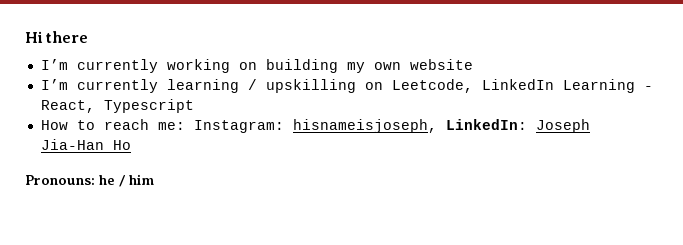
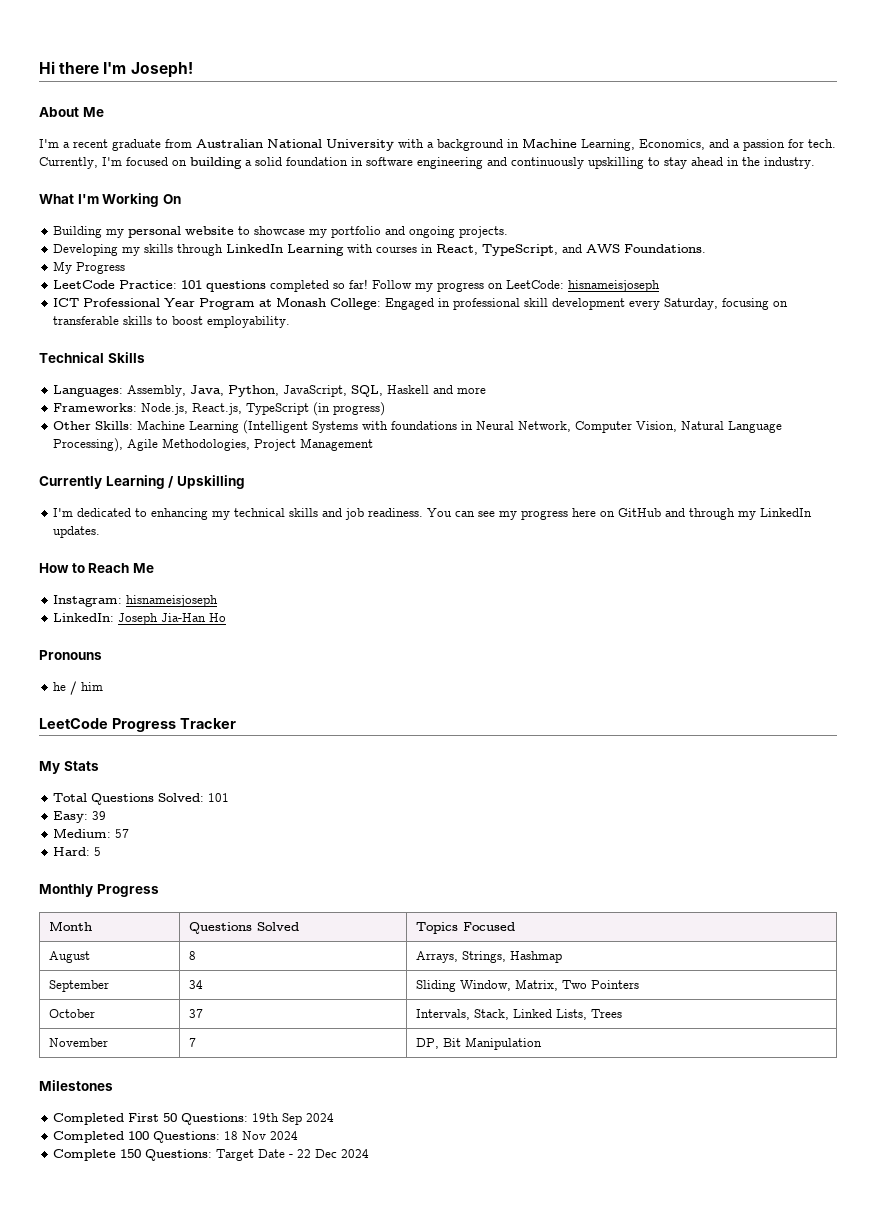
- Hi there
- I’m currently working on building my own website
- I’m currently learning / upskilling on Leetcode, LinkedIn Learning - React, Typescript
- How to reach me: Instagram: hisnameisjoseph, LinkedIn: Joseph Jia-Han Ho
+ Hi there I'm Joseph!
+ About Me
+ I'm a recent graduate from Australian National University with a background in Machine Learning, Economics, and a passion for tech. Currently, I'm focused on building a solid foundation in software engineering and continuously upskilling to stay ahead in the industry.
+ What I'm Working On
+ Building my personal website to showcase my portfolio and ongoing projects.
+ Developing my skills through LinkedIn Learning with courses in React, TypeScript, and AWS Foundations.
+ My Progress
+ LeetCode Practice: 101 questions completed so far! Follow my progress on LeetCode: hisnameisjoseph
+ ICT Professional Year Program at Monash College: Engaged in professional skill development every Saturday, focusing on transferable skills to boost employability.
+ Technical Skills
+ Languages: Assembly, Java, Python, JavaScript, SQL, Haskell and more
+ Frameworks: Node.js, React.js, TypeScript (in progress)
+ Other Skills: Machine Learning (Intelligent Systems with foundations in Neural Network, Computer Vision, Natural Language Processing), Agile Methodologies, Project Management
+ Currently Learning / Upskilling
+ I'm dedicated to enhancing my technical skills and job readiness. You can see my progress here on GitHub and through my LinkedIn updates.
+ How to Reach Me
+ Instagram: hisnameisjoseph
+ LinkedIn: Joseph Jia-Han Ho
- Pronouns: he / him
+ Pronouns
+ he / him
+ LeetCode Progress Tracker
+ My Stats
+ Total Questions Solved: 101
+ Easy: 39
+ Medium: 57
+ Hard: 5
+ Monthly Progress
+ Month | Questions Solved | Topics Focused
+ August | 8 | Arrays, Strings, Hashmap
+ September | 34 | Sliding Window, Matrix, Two Pointers
+ October | 37 | Intervals, Stack, Linked Lists, Trees
+ November | 7 | DP, Bit Manipulation
+ Milestones
+ Completed First 50 Questions: 19th Sep 2024
+ Completed 100 Questions: 18 Nov 2024
+ Complete 150 Questions: Target Date - 22 Dec 2024

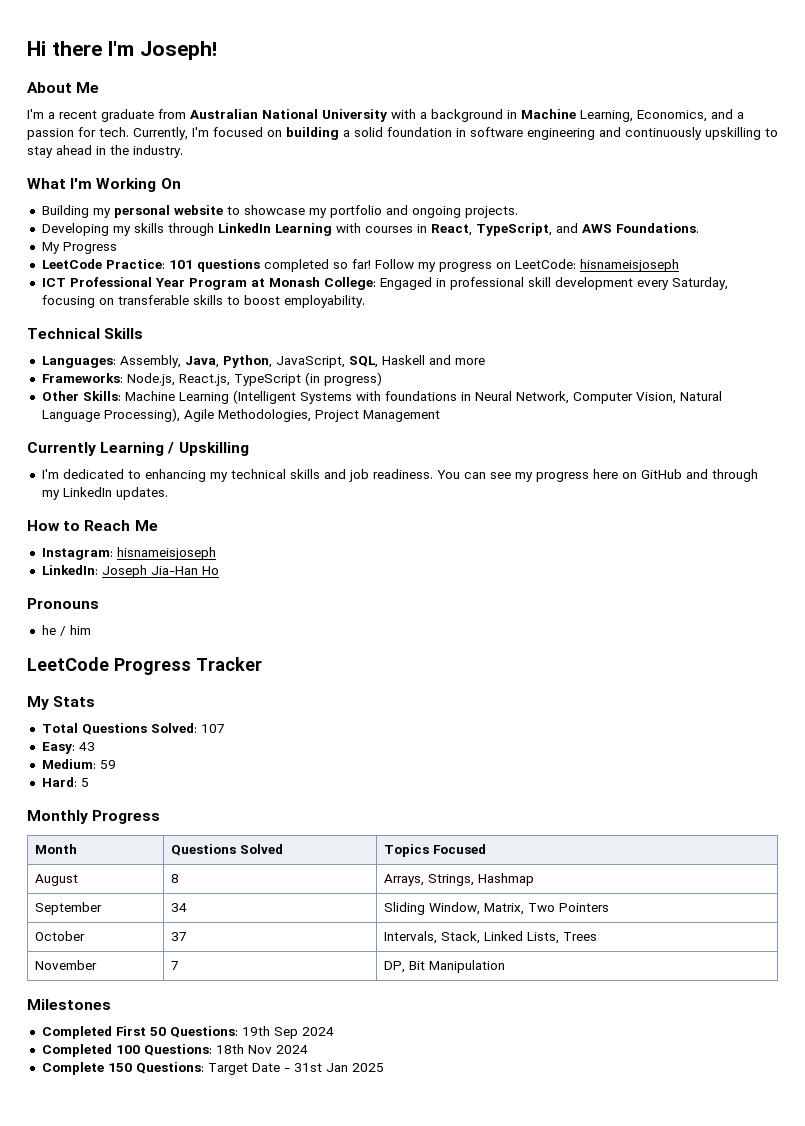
- Total Questions Solved: 101
+ Total Questions Solved: 107
- Easy: 39
+ Easy: 43
- Medium: 57
+ Medium: 59
- Completed 100 Questions: 18 Nov 2024
+ Completed 100 Questions: 18th Nov 2024
- Complete 150 Questions: Target Date - 22 Dec 2024
+ Complete 150 Questions: Target Date - 31st Jan 2025

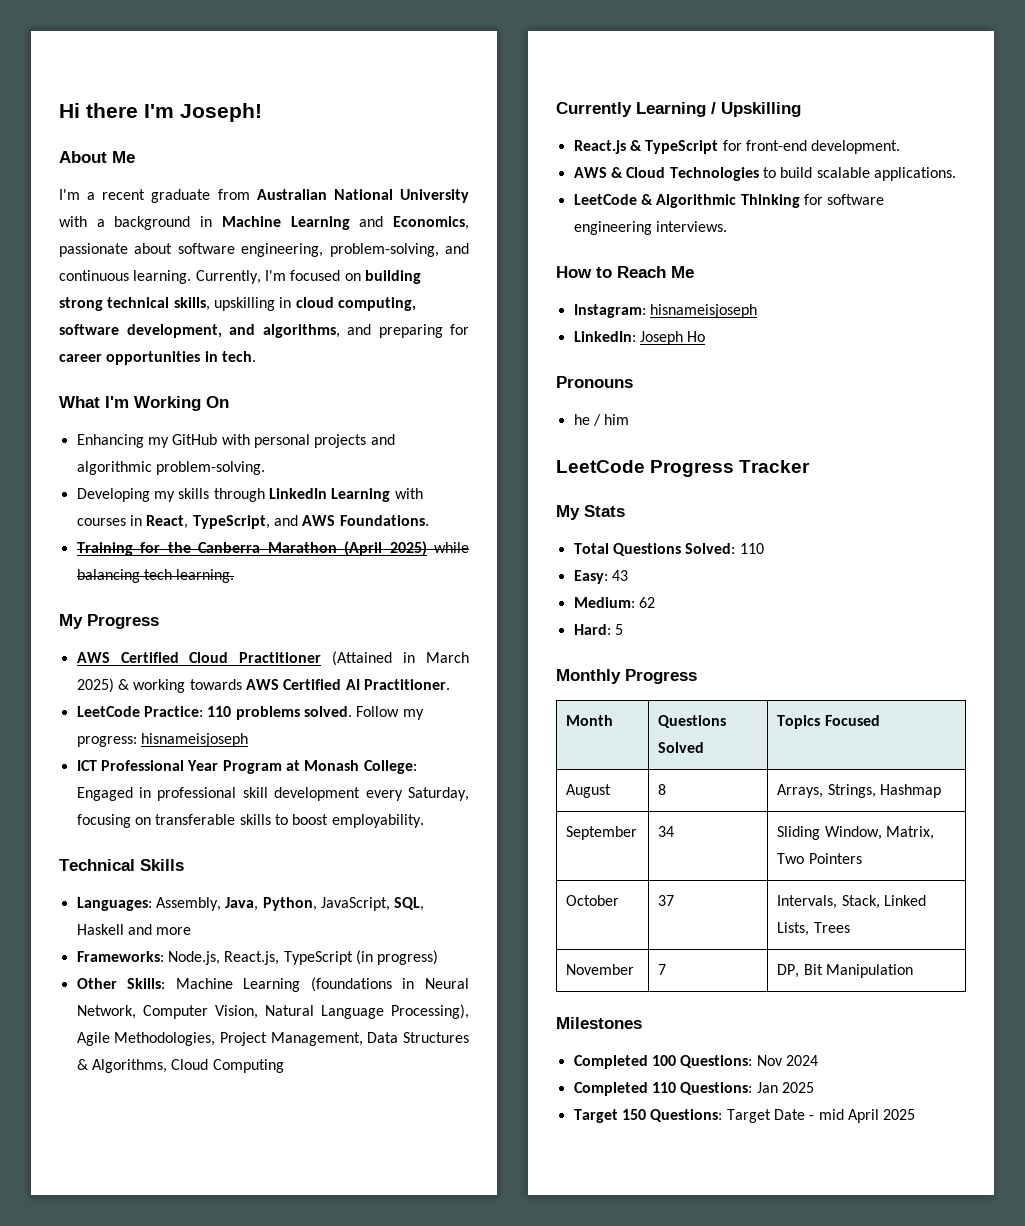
- I'm a recent graduate from Australian National University with a background in Machine Learning, Economics, and a passion for tech.
+ I'm a recent graduate from Australian National University with a background in Machine Learning and Economics, passionate about software engineering, problem-solving, and continuous learning.
- Currently, I'm focused on building a solid foundation in software engineering and continuously upskilling to stay ahead in the industry.
+ Currently, I'm focused on building strong technical skills, upskilling in cloud computing, software development, and algorithms, and preparing for career opportunities in tech.
  What I'm Working On
- Building my personal website to showcase my portfolio and ongoing projects.
+ Enhancing my GitHub with personal projects and algorithmic problem-solving.
+ Training for the Canberra Marathon (April 2025) while balancing tech learning.
  My Progress
- LeetCode Practice: 101 questions completed so far! Follow my progress on LeetCode: hisnameisjoseph
+ AWS Certified Cloud Practitioner (Attained in March 2025) & working towards AWS Certified AI Practitioner.
+ LeetCode Practice: 110 problems solved. Follow my progress: hisnameisjoseph
- Other Skills: Machine Learning (Intelligent Systems with foundations in Neural Network, Computer Vision, Natural Language Processing), Agile Methodologies, Project Management
+ Other Skills: Machine Learning (foundations in Neural Network, Computer Vision, Natural Language Processing), Agile Methodologies, Project Management, Data Structures & Algorithms, Cloud Computing
  Currently Learning / Upskilling
- I'm dedicated to enhancing my technical skills and job readiness. You can see my progress here on GitHub and through my LinkedIn updates.
+ React.js & TypeScript for front-end development.
+ AWS & Cloud Technologies to build scalable applications.
+ LeetCode & Algorithmic Thinking for software engineering interviews.
- LinkedIn: Joseph Jia-Han Ho
+ LinkedIn: Joseph Ho
- Total Questions Solved: 107
+ Total Questions Solved: 110
- Medium: 59
+ Medium: 62
- Completed First 50 Questions: 19th Sep 2024
- Completed 100 Questions: 18th Nov 2024
- Complete 150 Questions: Target Date - 31st Jan 2025
+ Completed 100 Questions: Nov 2024
+ Completed 110 Questions: Jan 2025
+ Target 150 Questions: Target Date - mid April 2025

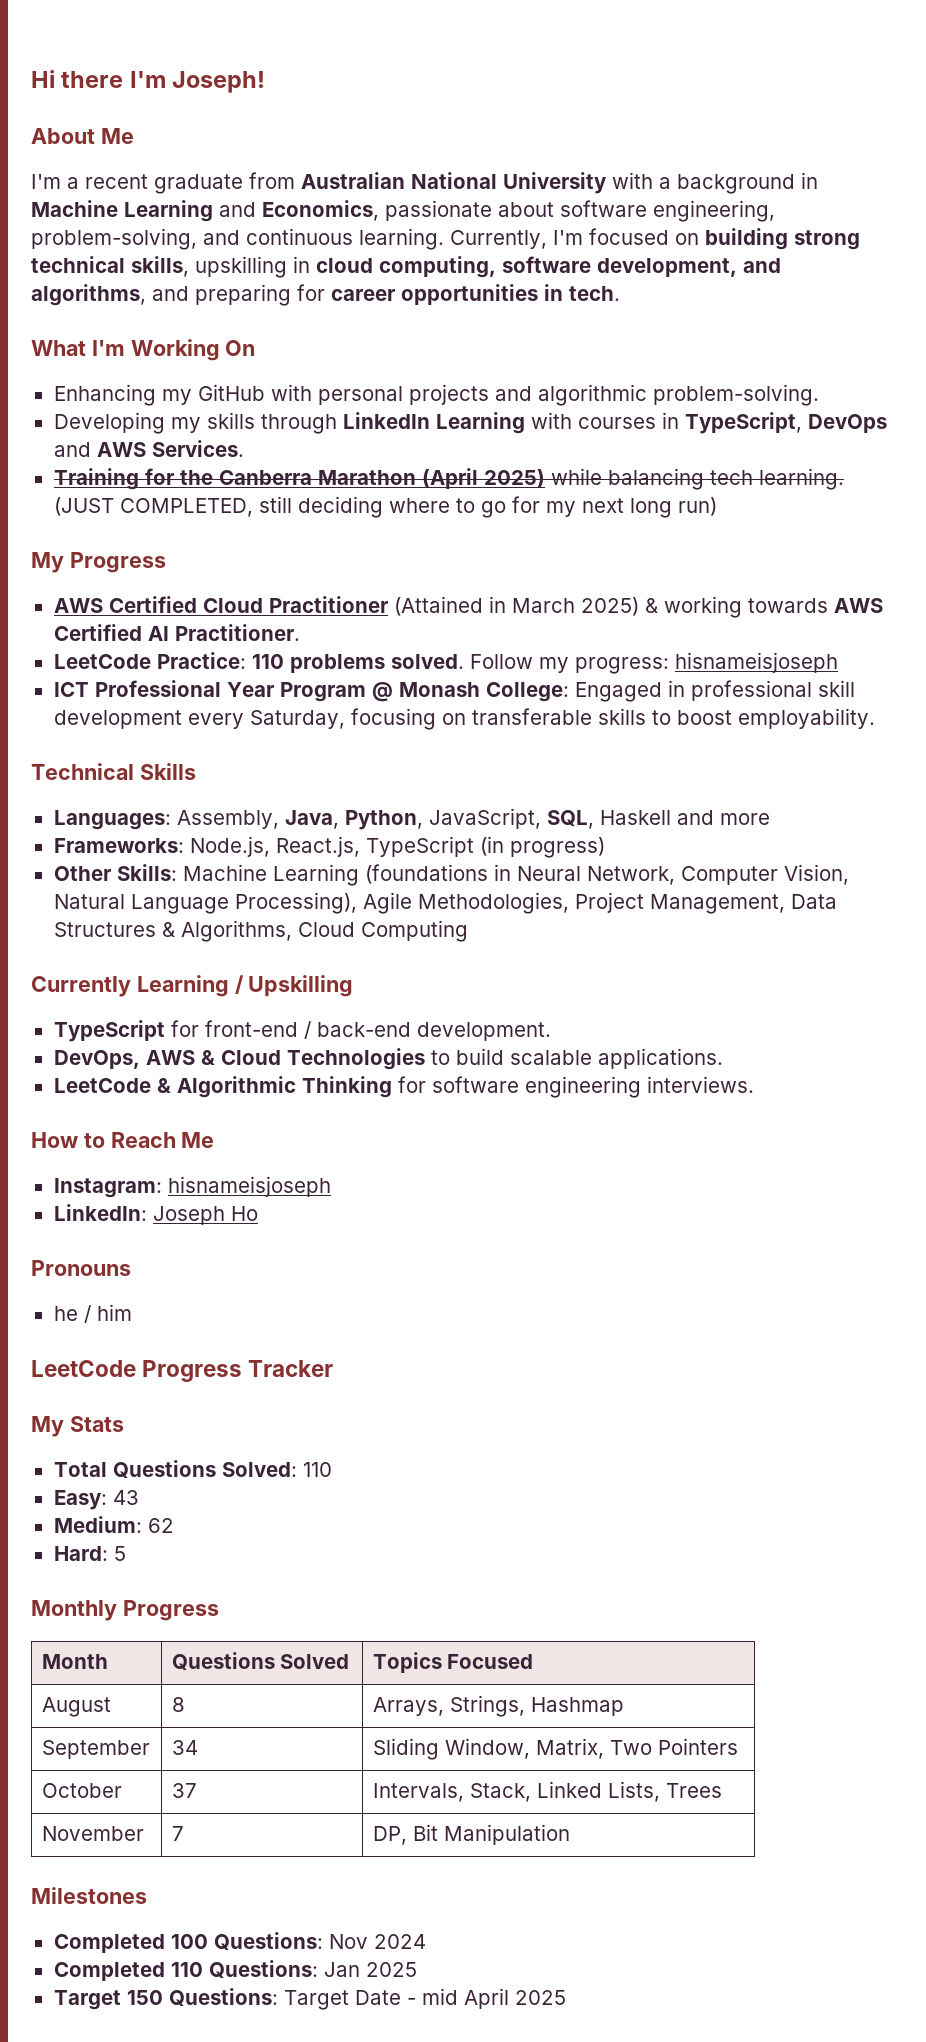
- Developing my skills through LinkedIn Learning with courses in React, TypeScript, and AWS Foundations.
+ Developing my skills through LinkedIn Learning with courses in TypeScript, DevOps and AWS Services.
+ (JUST COMPLETED, still deciding where to go for my next long run)
- ICT Professional Year Program at Monash College: Engaged in professional skill development every Saturday, focusing on transferable skills to boost employability.
+ ICT Professional Year Program @ Monash College: Engaged in professional skill development every Saturday, focusing on transferable skills to boost employability.
- React.js & TypeScript for front-end development.
+ TypeScript for front-end / back-end development.
- AWS & Cloud Technologies to build scalable applications.
+ DevOps, AWS & Cloud Technologies to build scalable applications.

